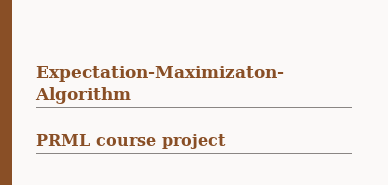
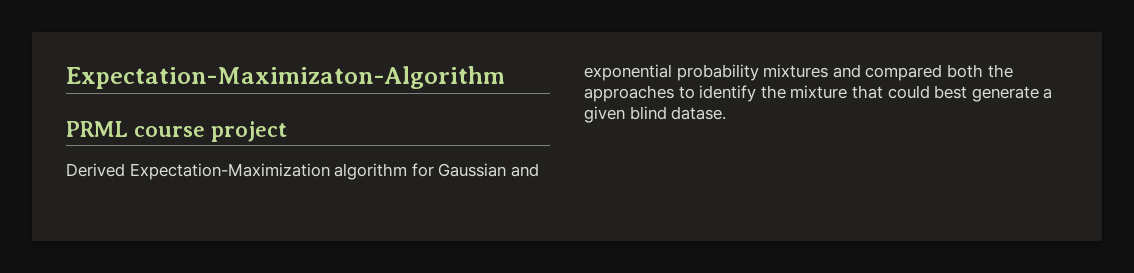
+ Derived Expectation-Maximization algorithm for Gaussian and exponential probability mixtures and compared both the approaches to identify the mixture that could best generate a given blind datase.

